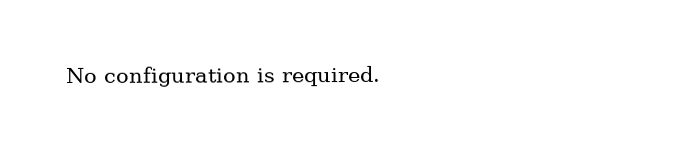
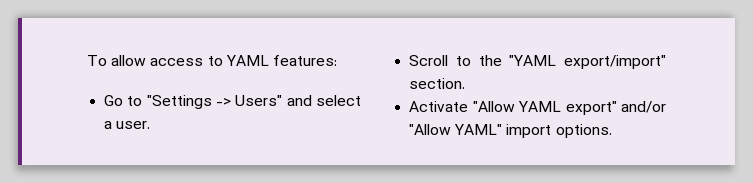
- No configuration is required.
+ To allow access to YAML features:
+ Go to "Settings -> Users" and select a user.
+ Scroll to the "YAML export/import" section.
+ Activate "Allow YAML export" and/or "Allow YAML" import options.

